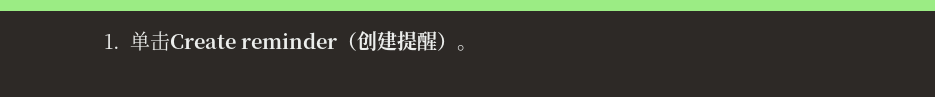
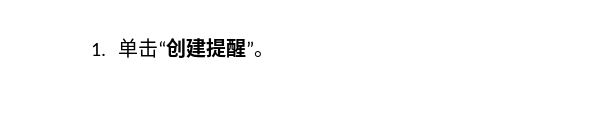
- 1.单击Create reminder（创建提醒）。
+ 1.单击“创建提醒”。

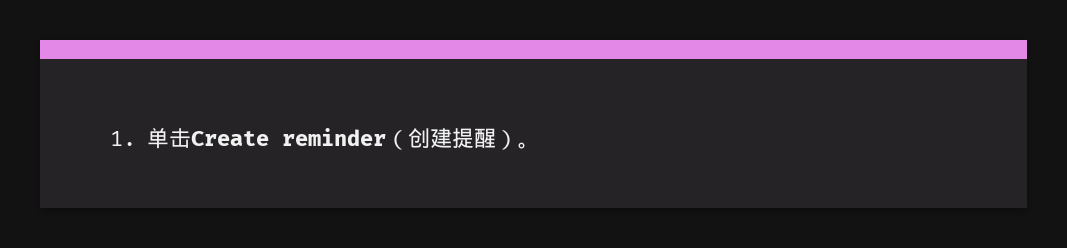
- 1.单击“创建提醒”。
+ 1.单击Create reminder（创建提醒）。

